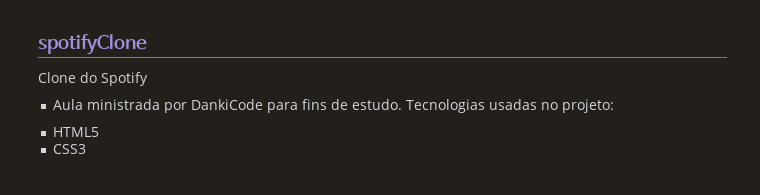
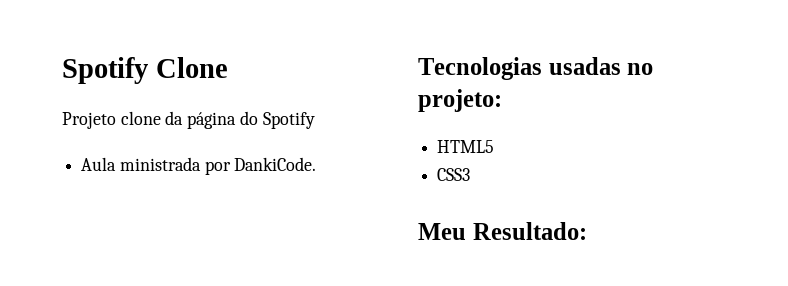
- spotifyClone
- Clone do Spotify
+ Spotify Clone
+ Projeto clone da página do Spotify
- Aula ministrada por DankiCode para fins de estudo. Tecnologias usadas no projeto:
+ Aula ministrada por DankiCode.
+ Tecnologias usadas no projeto:
+ Meu Resultado:

